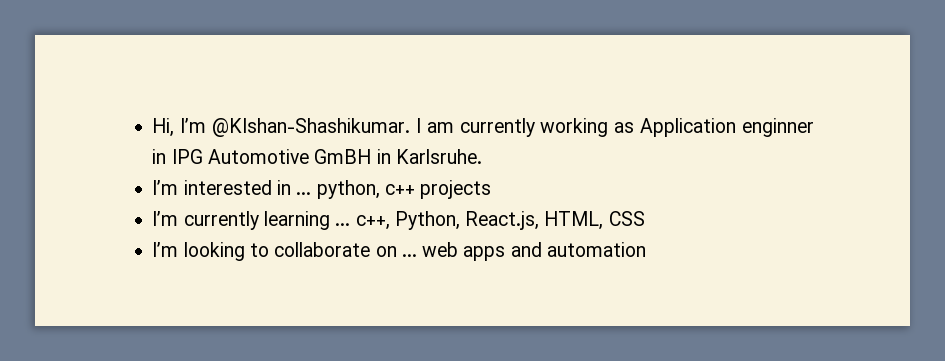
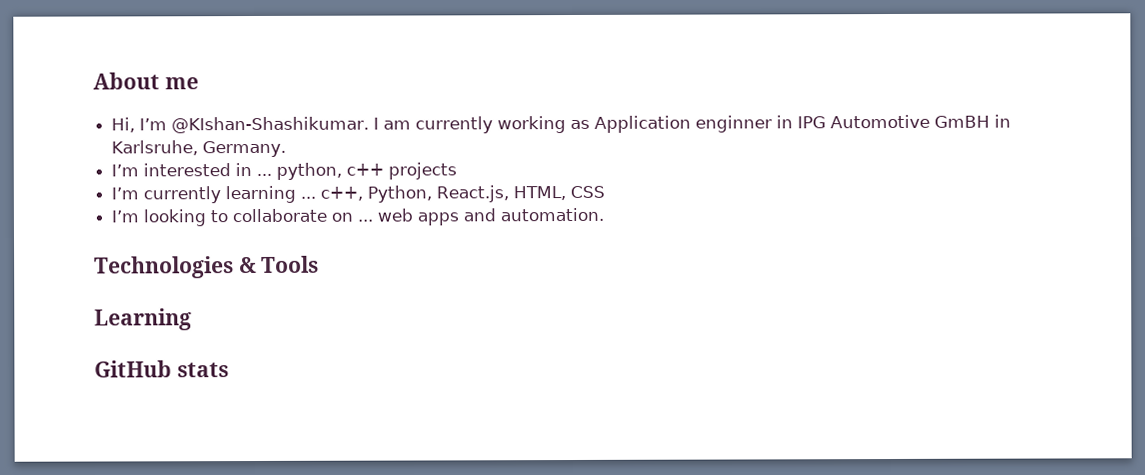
+ About me
- I am currently working as Application enginner in IPG Automotive GmBH in Karlsruhe.
+ I am currently working as Application enginner in IPG Automotive GmBH in Karlsruhe, Germany.
- I’m looking to collaborate on ... web apps and automation
+ I’m looking to collaborate on ... web apps and automation.
+ Technologies & Tools
+ Learning
+ GitHub stats

